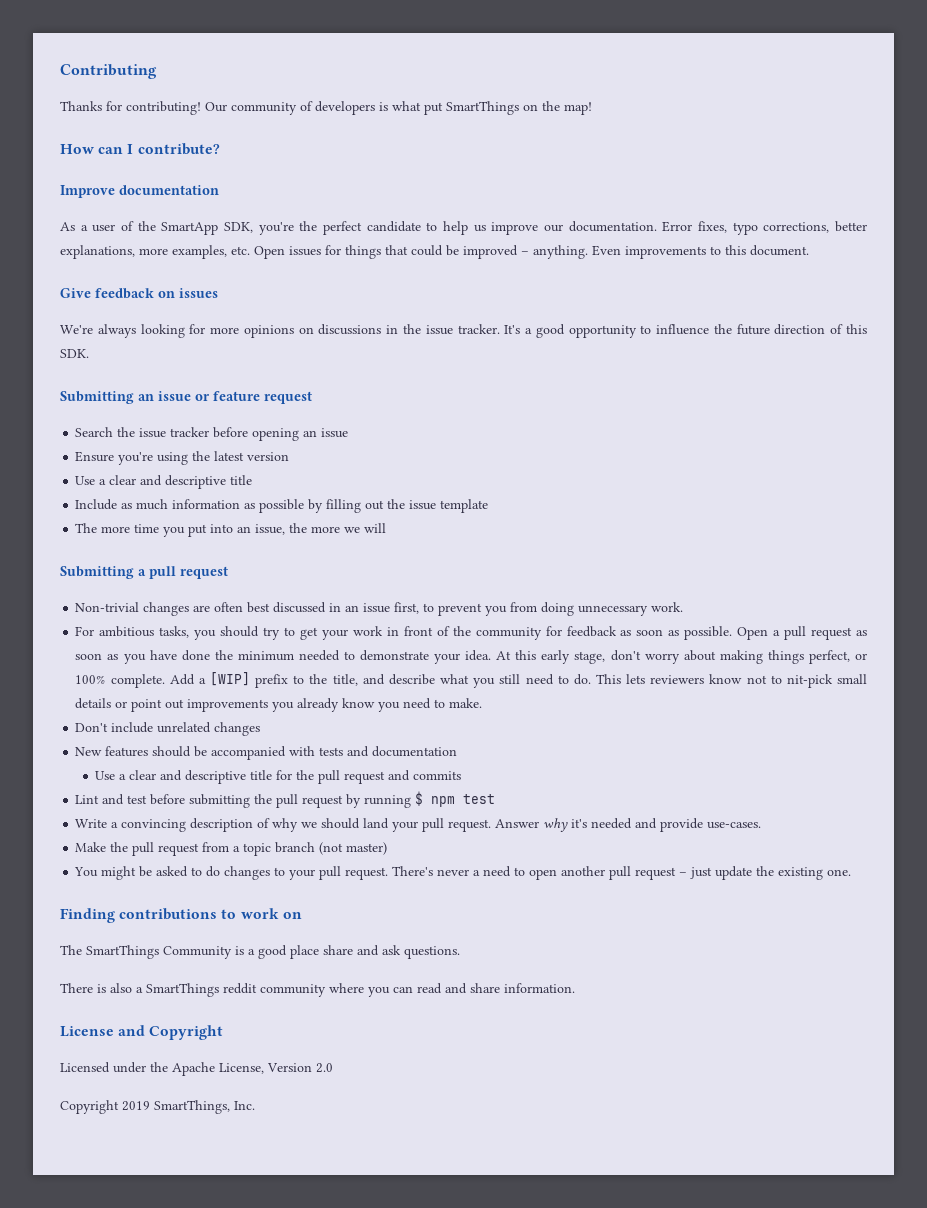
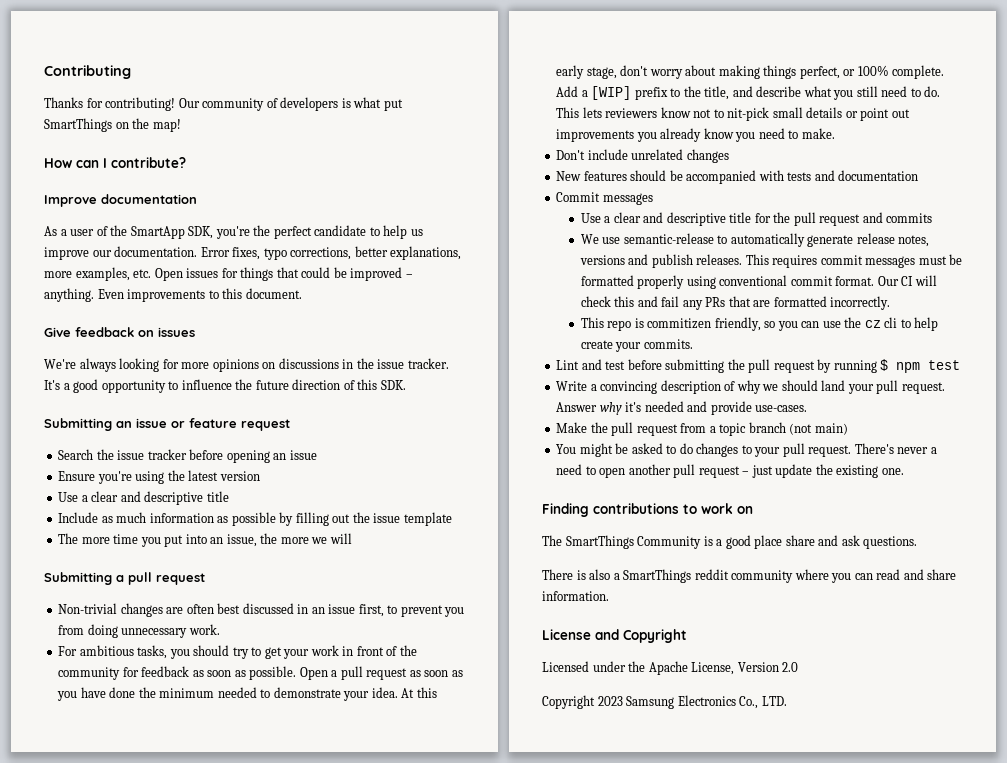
+ Commit messages
+ We use semantic-release to automatically generate release notes, versions and publish releases. This requires commit messages must be formatted properly using conventional commit format. Our CI will check this and fail any PRs that are formatted incorrectly.
+ This repo is commitizen friendly, so you can use the cz cli to help create your commits.
- Make the pull request from a topic branch (not master)
+ Make the pull request from a topic branch (not main)
- Copyright 2019 SmartThings, Inc.
+ Copyright 2023 Samsung Electronics Co., LTD.

